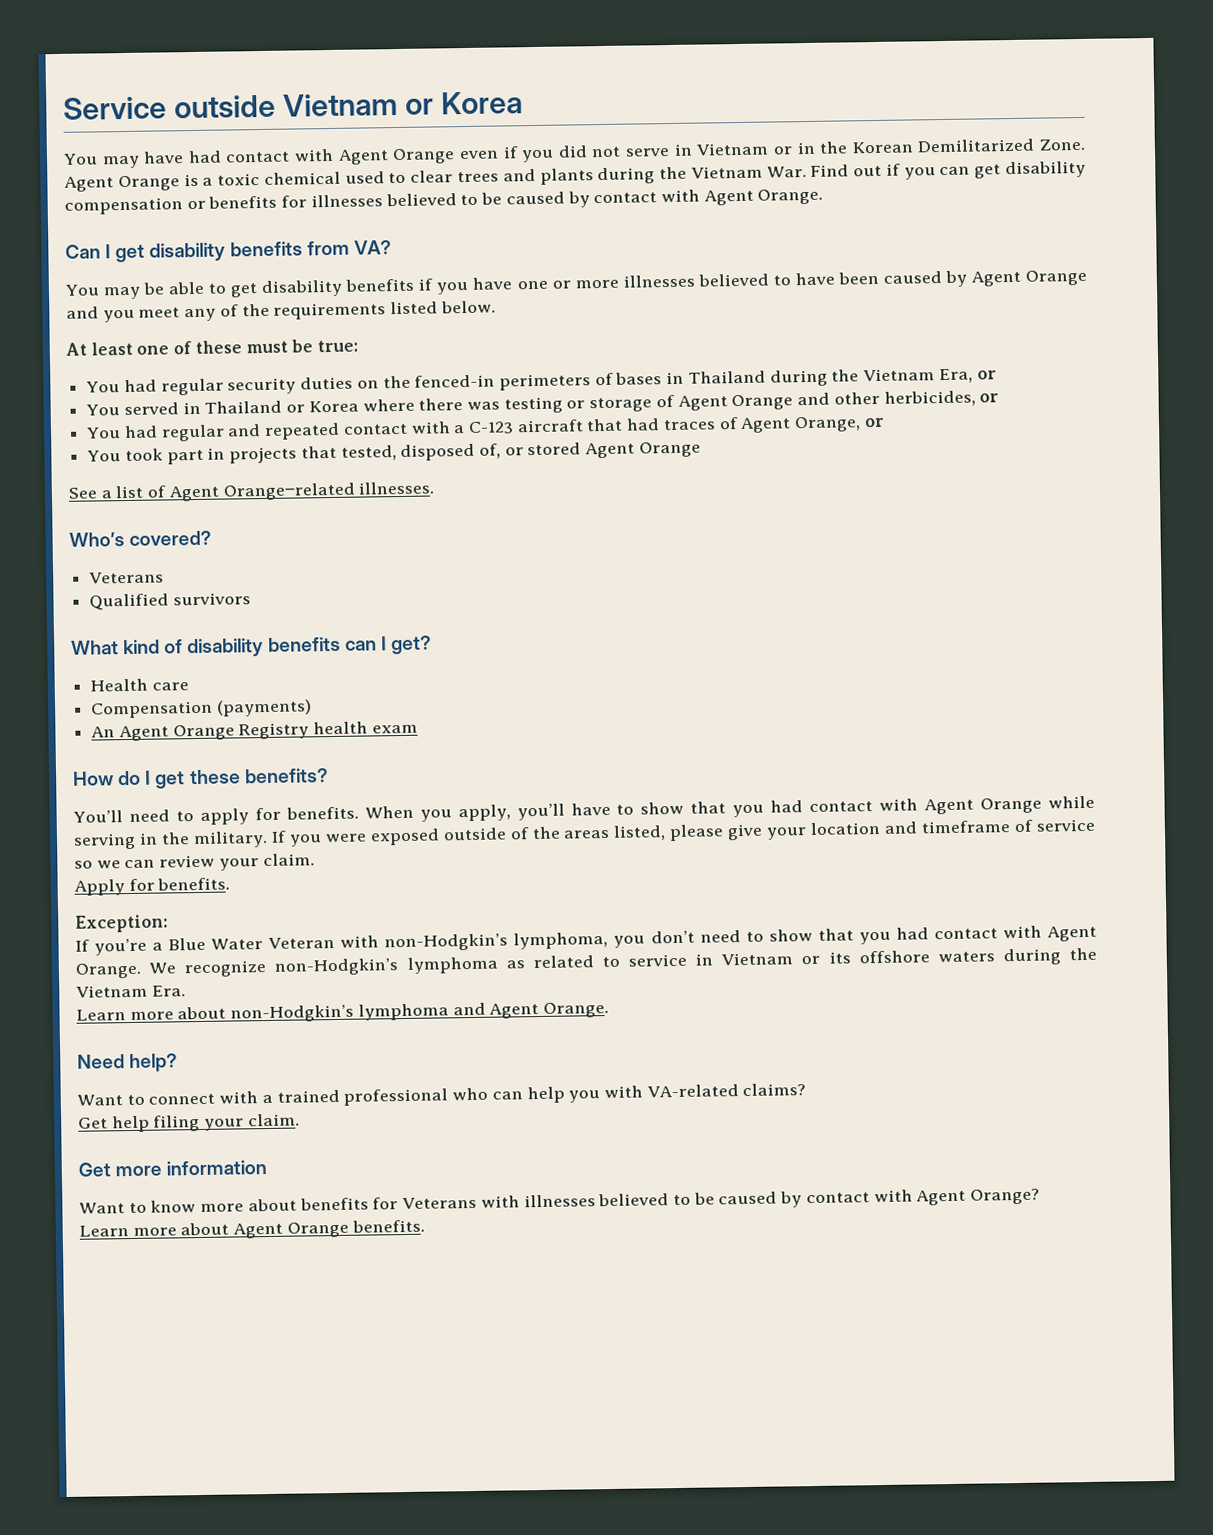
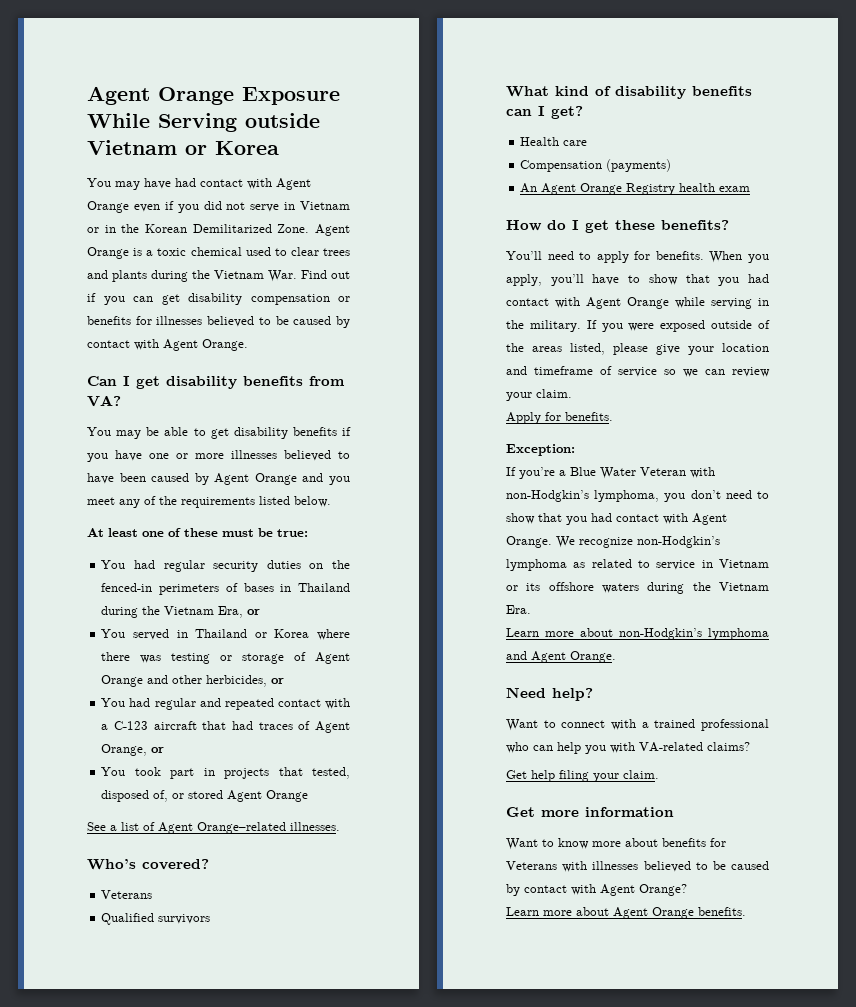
- Service outside Vietnam or Korea
+ Agent Orange Exposure While Serving outside Vietnam or Korea

